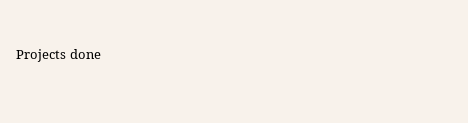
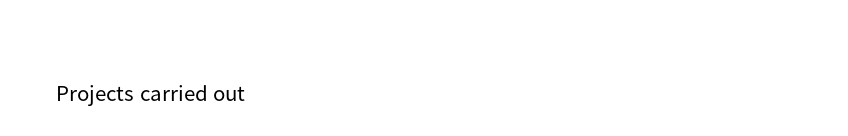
- Projects done
+ Projects carried out

